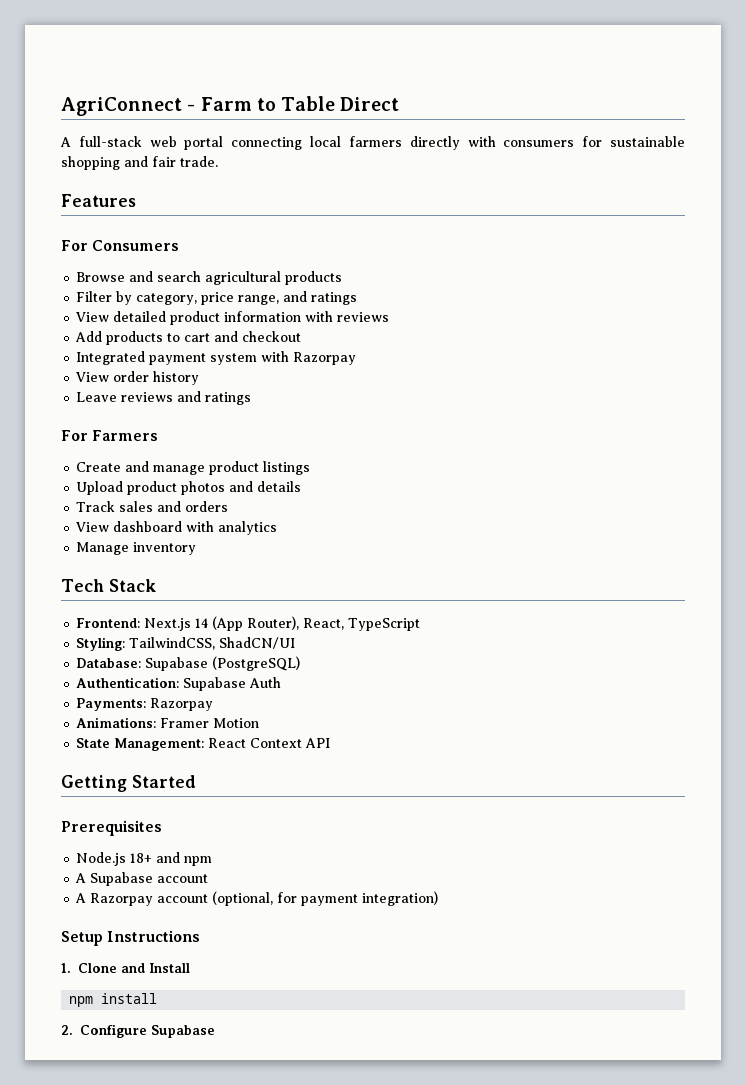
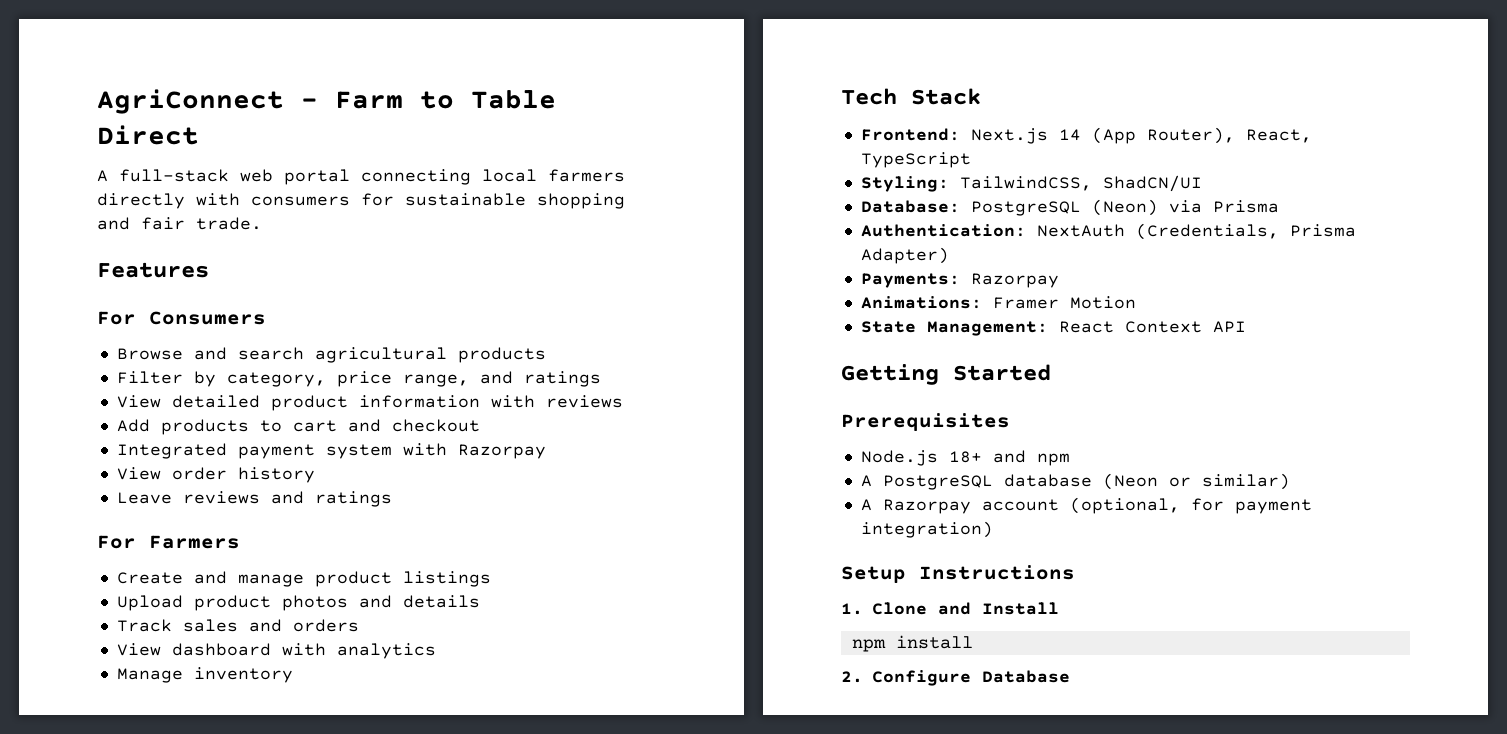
- Database: Supabase (PostgreSQL)
- Authentication: Supabase Auth
+ Database: PostgreSQL (Neon) via Prisma
+ Authentication: NextAuth (Credentials, Prisma Adapter)
- A Supabase account
+ A PostgreSQL database (Neon or similar)
- 2. Configure Supabase
+ 2. Configure Database

